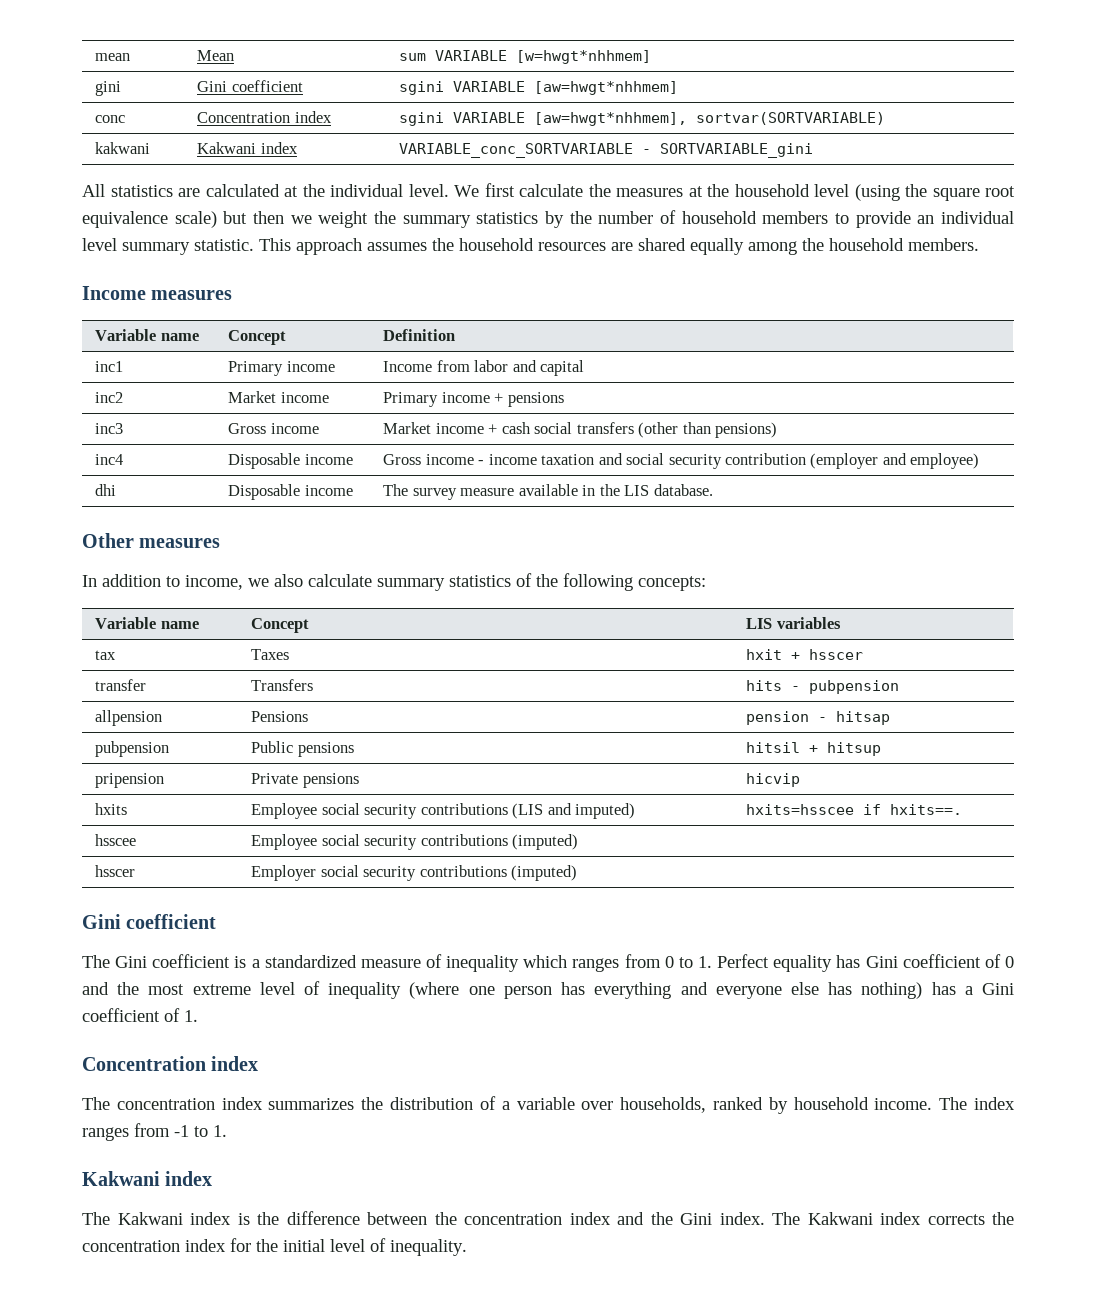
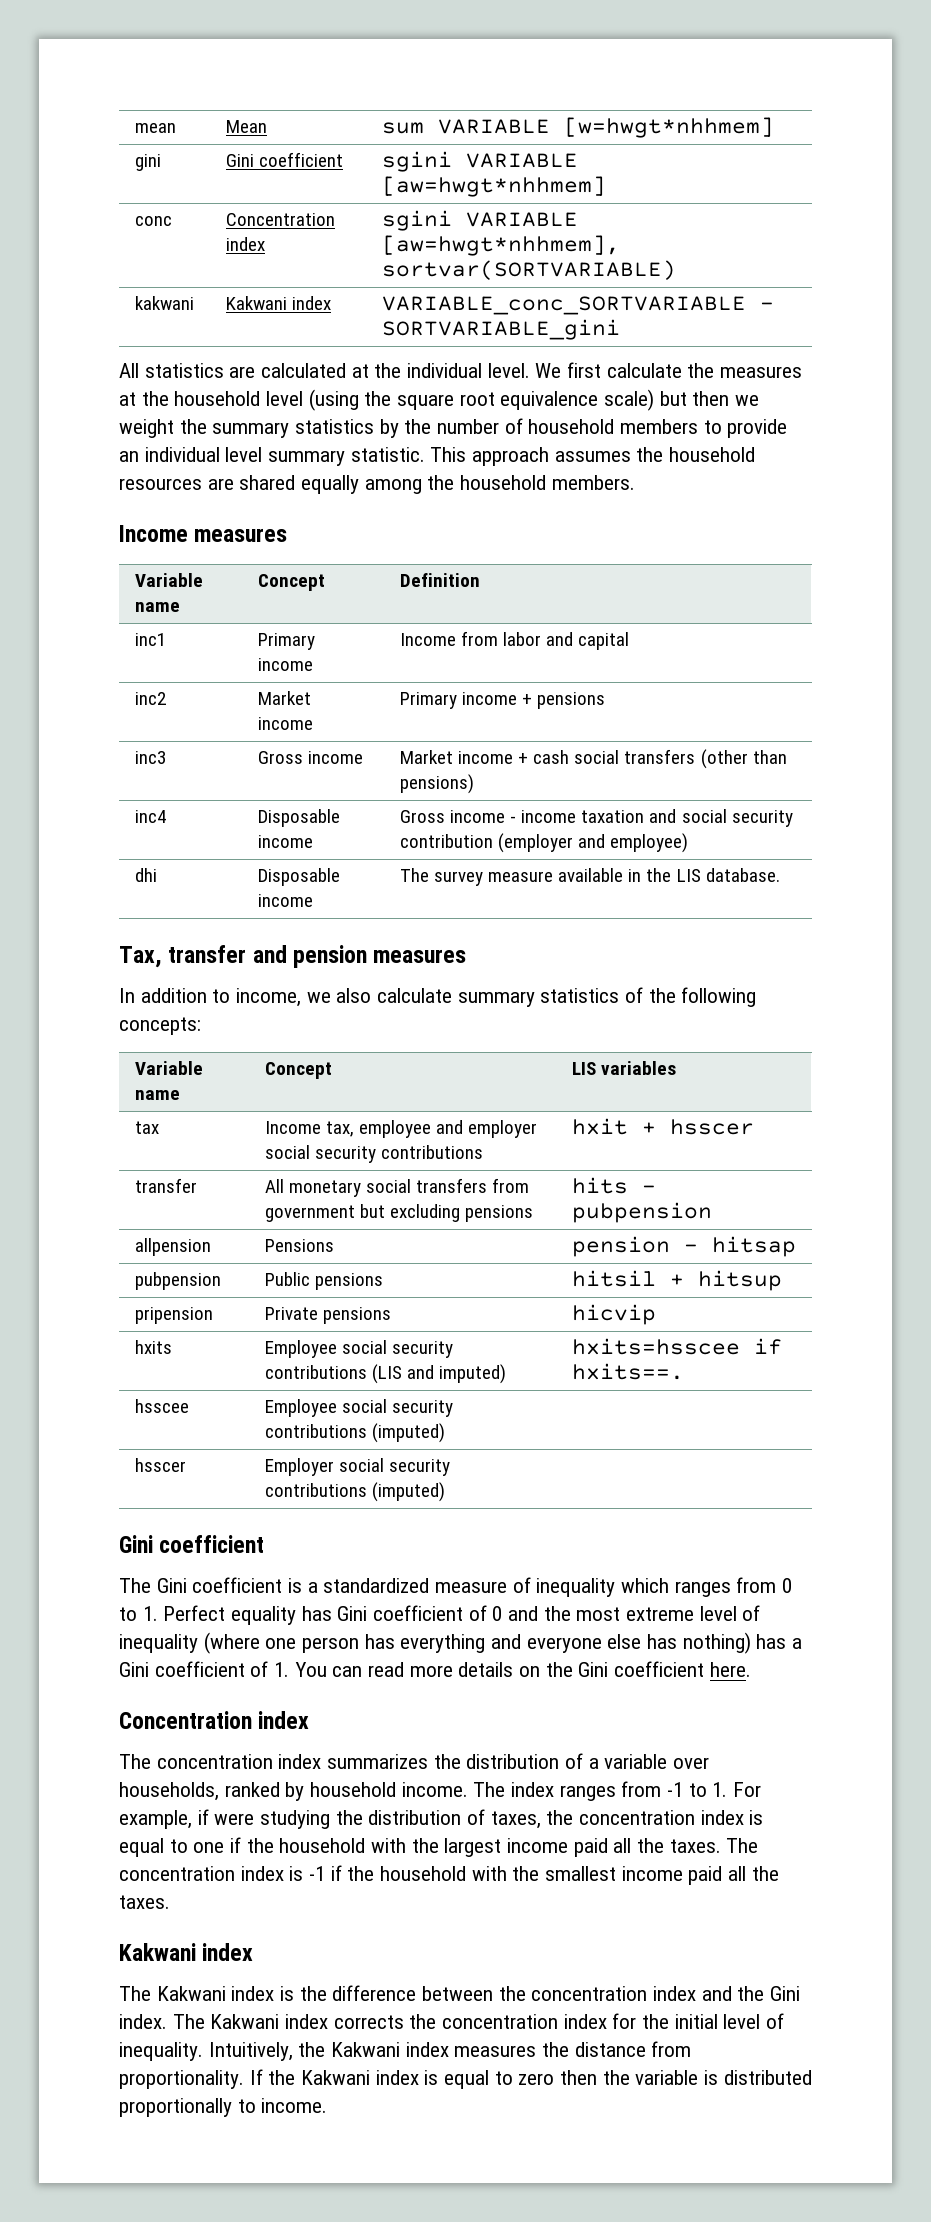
- Other measures
+ Tax, transfer and pension measures
- tax | Taxes | hxit + hsscer
- transfer | Transfers | hits - pubpension
+ tax | Income tax, employee and employer social security contributions | hxit + hsscer
+ transfer | All monetary social transfers from government but excluding pensions | hits - pubpension
- The Gini coefficient is a standardized measure of inequality which ranges from 0 to 1. Perfect equality has Gini coefficient of 0 and the most extreme level of inequality (where one person has everything and everyone else has nothing) has a Gini coefficient of 1.
+ The Gini coefficient is a standardized measure of inequality which ranges from 0 to 1. Perfect equality has Gini coefficient of 0 and the most extreme level of inequality (where one person has everything and everyone else has nothing) has a Gini coefficient of 1. You can read more details on the Gini coefficient here.
- The index ranges from -1 to 1.
+ The index ranges from -1 to 1. For example, if were studying the distribution of taxes, the concentration index is equal to one if the household with the largest income paid all the taxes. The concentration index is -1 if the household with the smallest income paid all the taxes.
+ Intuitively, the Kakwani index measures the distance from proportionality. If the Kakwani index is equal to zero then the variable is distributed proportionally to income.

